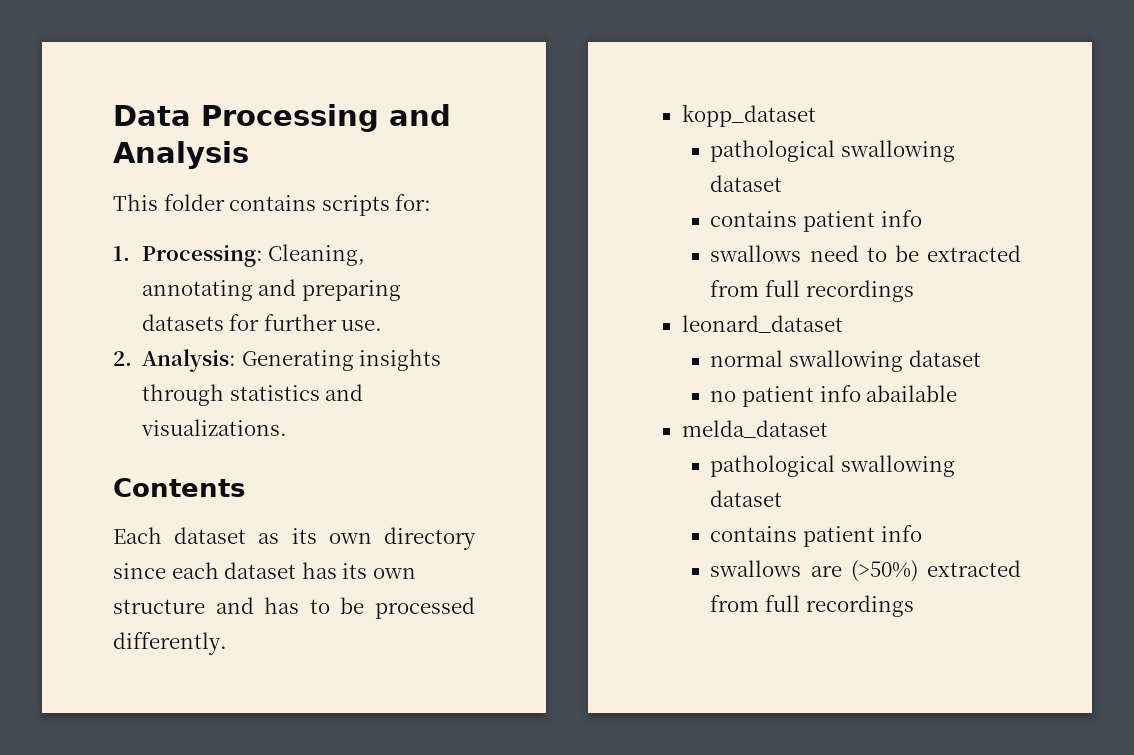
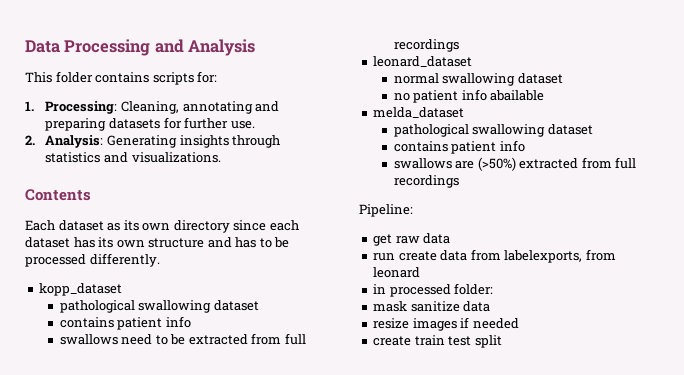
+ Pipeline:
+ get raw data
+ run create data from labelexports, from leonard
+ in processed folder:
+ mask sanitize data
+ resize images if needed
+ create train test split

